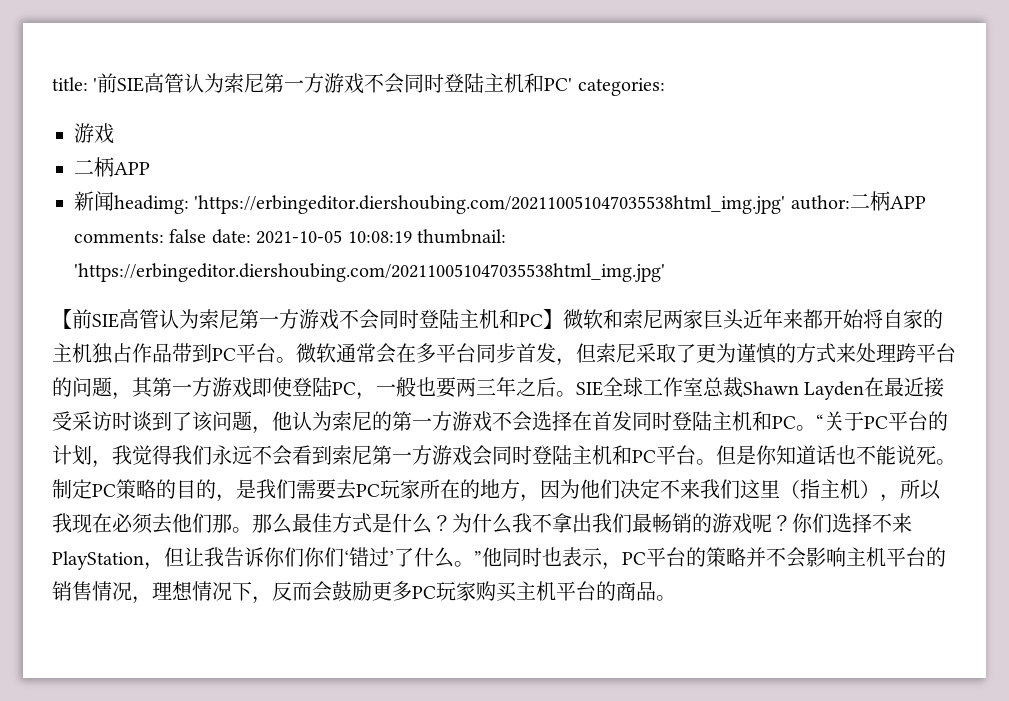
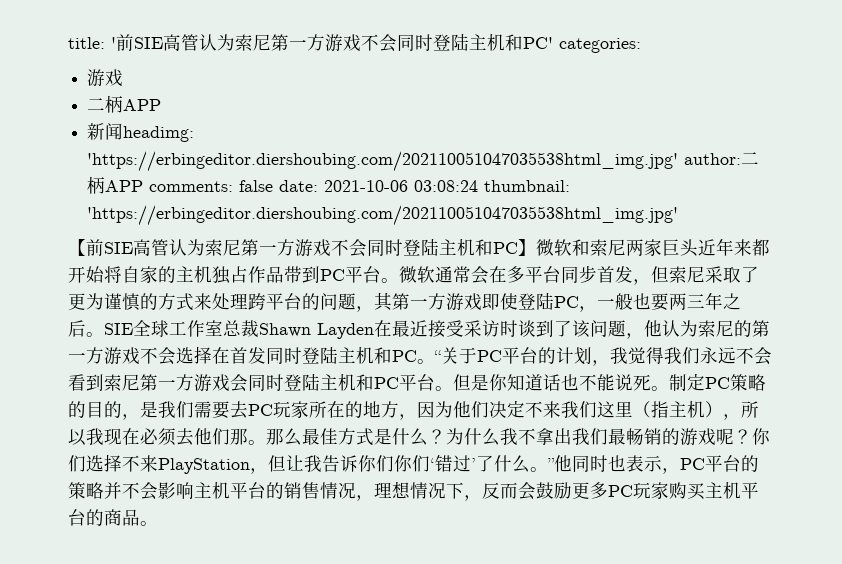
- 新闻headimg: 'https://erbingeditor.diershoubing.com/202110051047035538html_img.jpg' author:二柄APP comments: false date: 2021-10-05 10:08:19 thumbnail: 'https://erbingeditor.diershoubing.com/202110051047035538html_img.jpg'
+ 新闻headimg: 'https://erbingeditor.diershoubing.com/202110051047035538html_img.jpg' author:二柄APP comments: false date: 2021-10-06 03:08:24 thumbnail: 'https://erbingeditor.diershoubing.com/202110051047035538html_img.jpg'

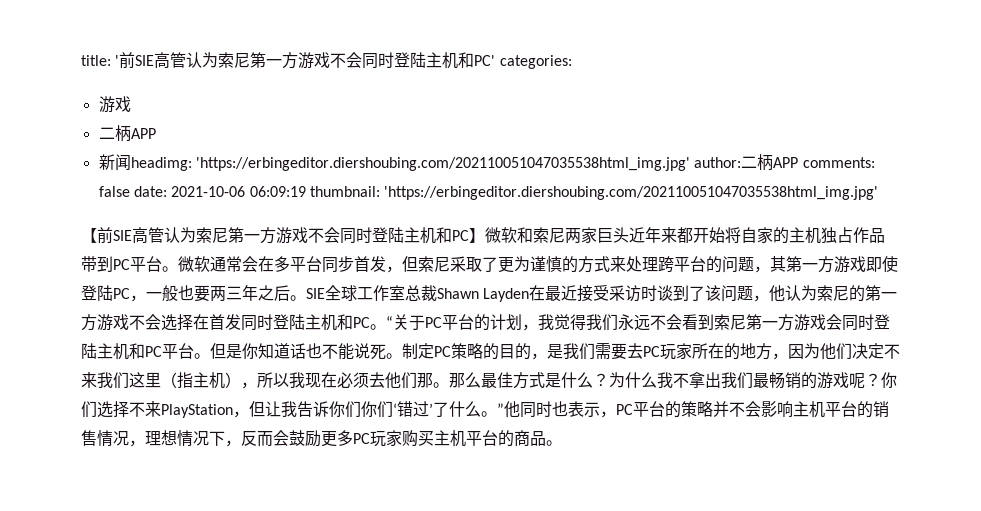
- 新闻headimg: 'https://erbingeditor.diershoubing.com/202110051047035538html_img.jpg' author:二柄APP comments: false date: 2021-10-06 03:08:24 thumbnail: 'https://erbingeditor.diershoubing.com/202110051047035538html_img.jpg'
+ 新闻headimg: 'https://erbingeditor.diershoubing.com/202110051047035538html_img.jpg' author:二柄APP comments: false date: 2021-10-06 06:09:19 thumbnail: 'https://erbingeditor.diershoubing.com/202110051047035538html_img.jpg'

